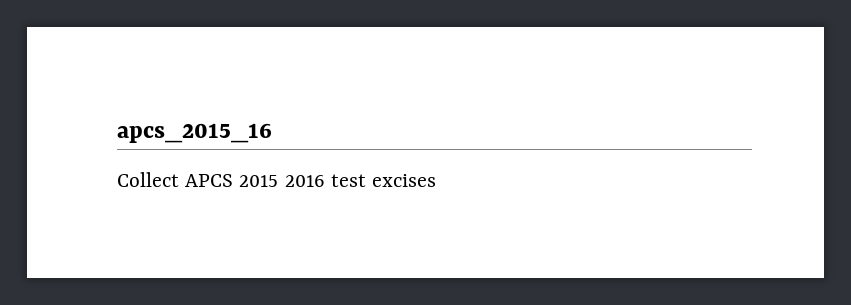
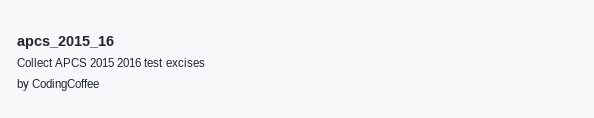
+ by CodingCoffee

